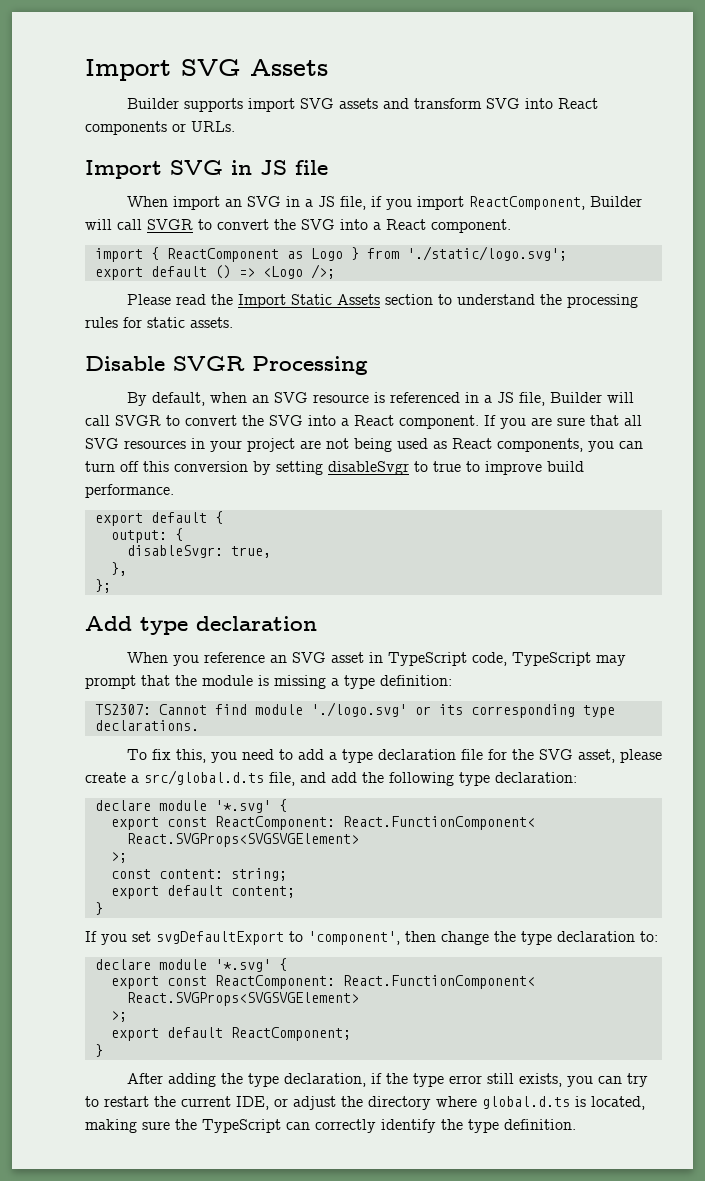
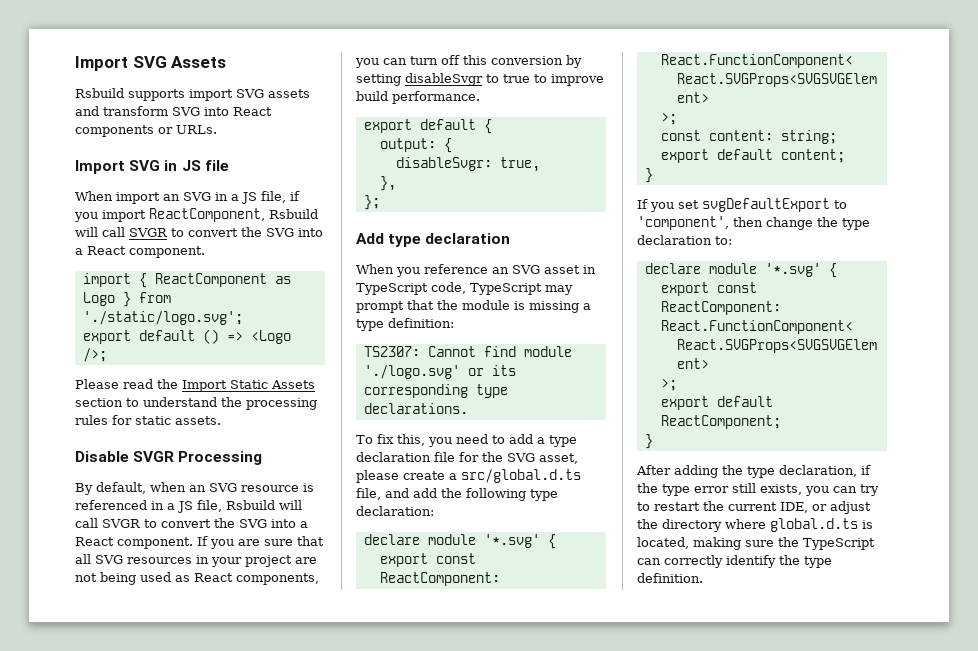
- Builder supports import SVG assets and transform SVG into React components or URLs.
+ Rsbuild supports import SVG assets and transform SVG into React components or URLs.
- When import an SVG in a JS file, if you import ReactComponent, Builder will call SVGR to convert the SVG into a React component.
+ When import an SVG in a JS file, if you import ReactComponent, Rsbuild will call SVGR to convert the SVG into a React component.
- By default, when an SVG resource is referenced in a JS file, Builder will call SVGR to convert the SVG into a React component.
+ By default, when an SVG resource is referenced in a JS file, Rsbuild will call SVGR to convert the SVG into a React component.

